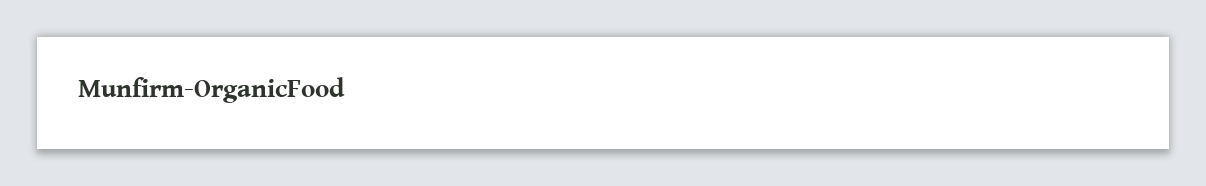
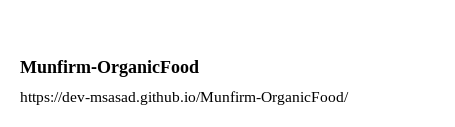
+ https://dev-msasad.github.io/Munfirm-OrganicFood/

